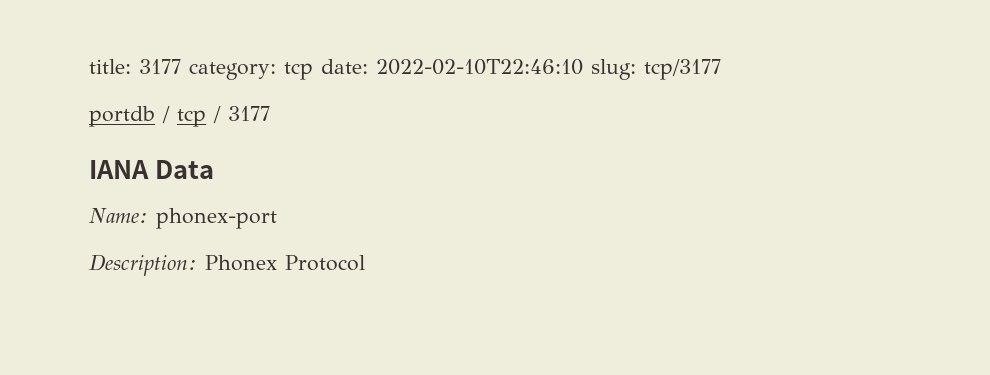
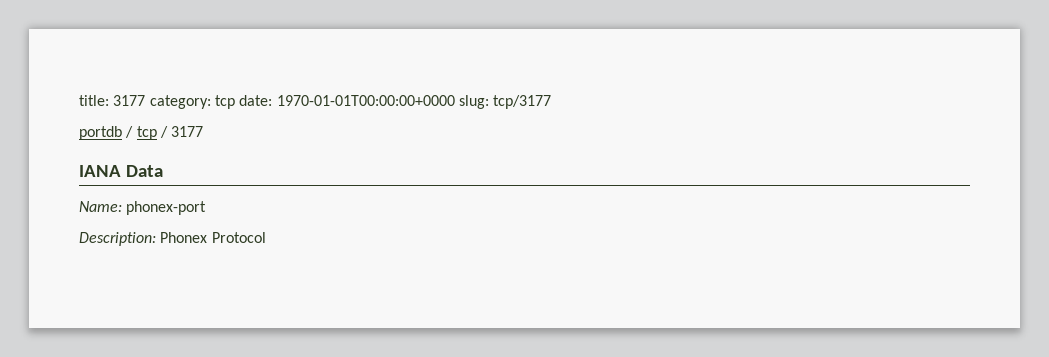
- title: 3177 category: tcp date: 2022-02-10T22:46:10 slug: tcp/3177
+ title: 3177 category: tcp date: 1970-01-01T00:00:00+0000 slug: tcp/3177

